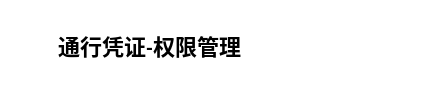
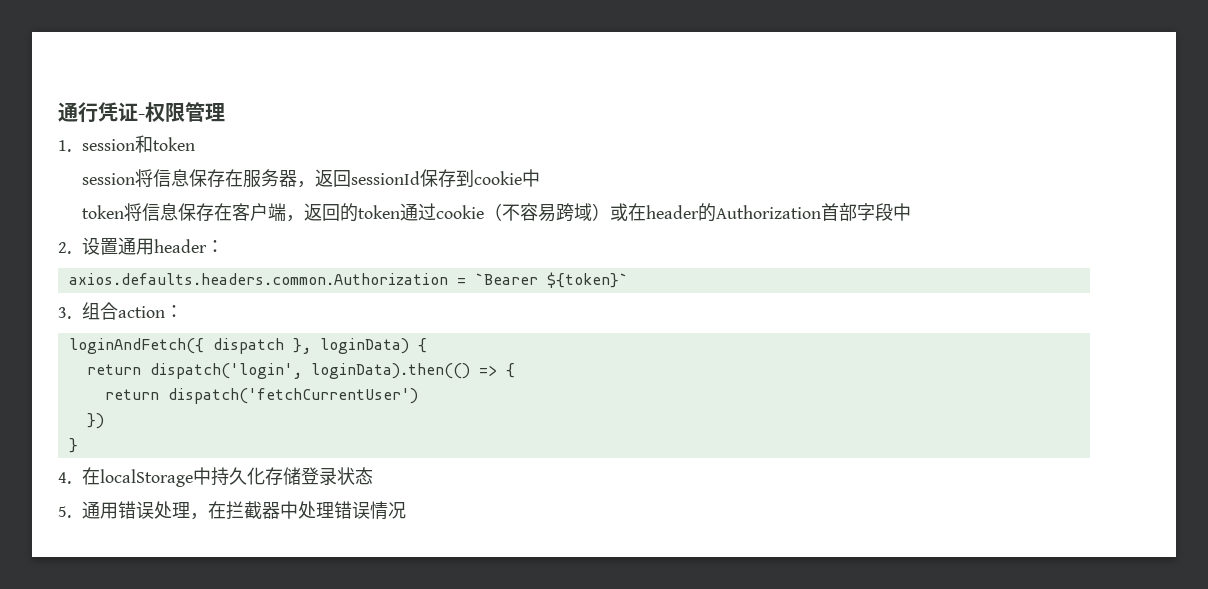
+ 1. session和token
+ session将信息保存在服务器，返回sessionId保存到cookie中
+ token将信息保存在客户端，返回的token通过cookie（不容易跨域）或在header的Authorization首部字段中
+ 2.设置通用header：
+ axios.defaults.headers.common.Authorization = `Bearer ${token}`
+ 3.组合action：
+ loginAndFetch({ dispatch }, loginData) {
+ return dispatch('login', loginData).then(() => {
+ return dispatch('fetchCurrentUser')
+ })
+ }
+ 4.在localStorage中持久化存储登录状态
+ 5.通用错误处理，在拦截器中处理错误情况

